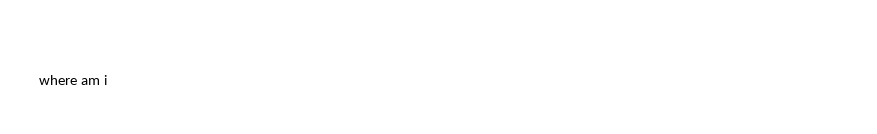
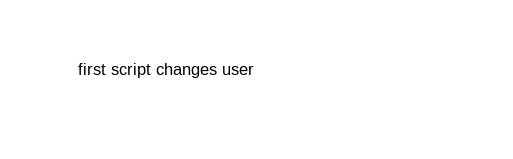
- where am i
+ first script changes user

